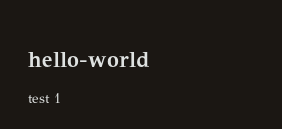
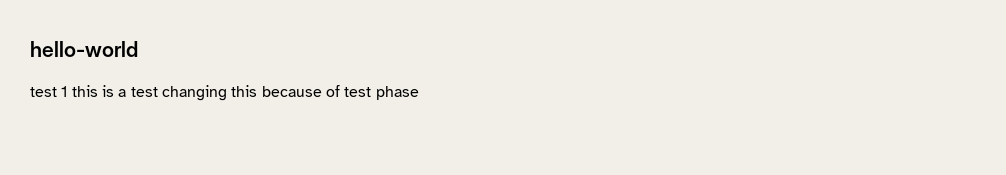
- test 1
+ test 1 this is a test changing this because of test phase

